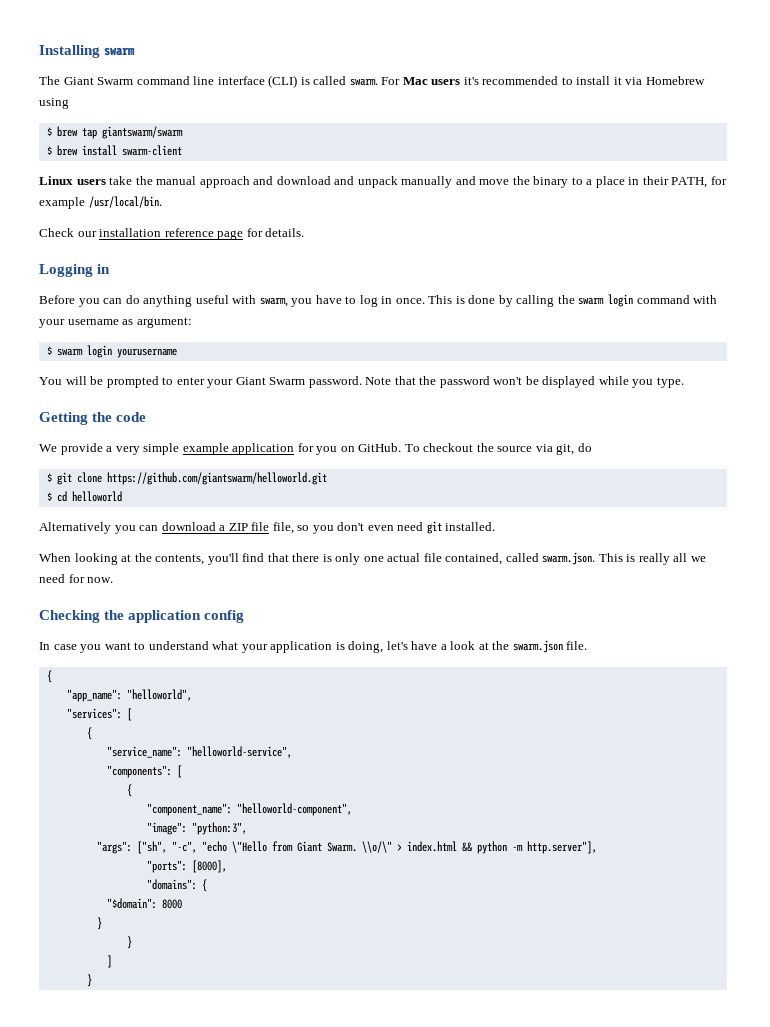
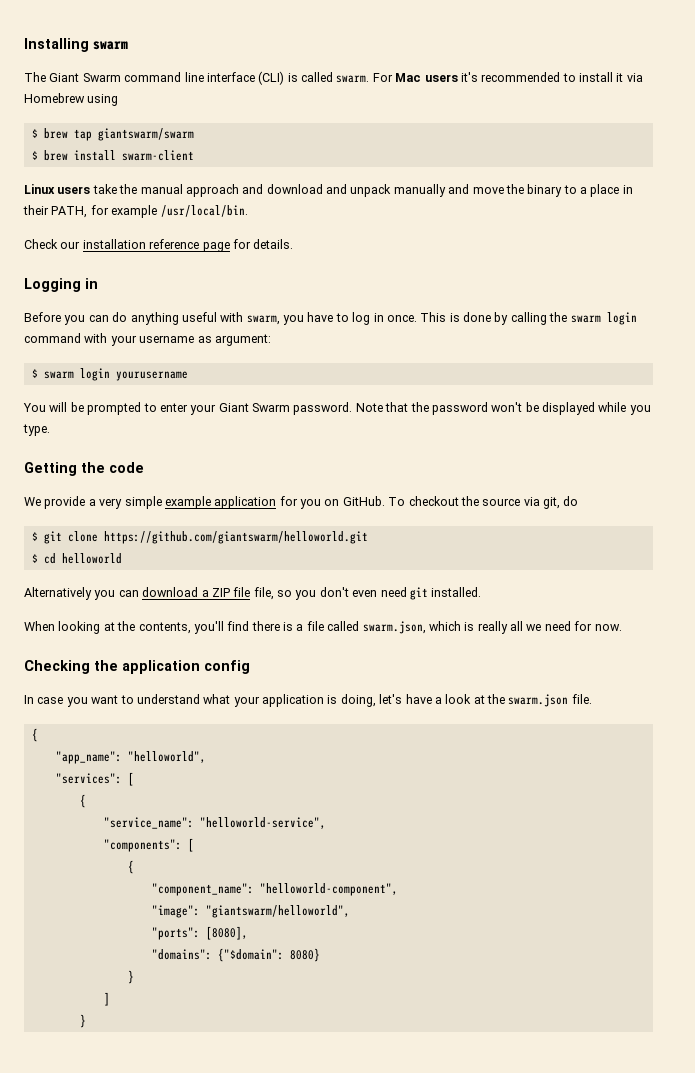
- When looking at the contents, you'll find that there is only one actual file contained, called swarm.json. This is really all we need for now.
+ When looking at the contents, you'll find there is a file called swarm.json, which is really all we need for now.
- "image": "python:3",
- "args": ["sh", "-c", "echo \"Hello from Giant Swarm. \\o/\" > index.html && python -m http.server"],
+ "image": "giantswarm/helloworld",
- "ports": [8000],
+ "ports": [8080],
- "domains": {
- "$domain": 8000
- }
+ "domains": {"$domain": 8080}

